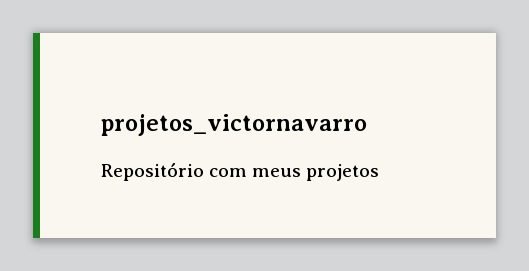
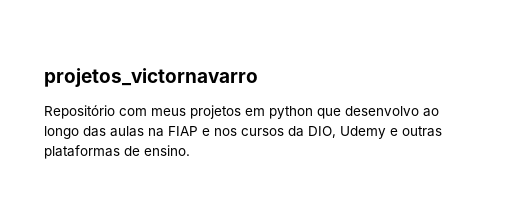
- Repositório com meus projetos
+ Repositório com meus projetos em python que desenvolvo ao longo das aulas na FIAP e nos cursos da DIO, Udemy e outras plataformas de ensino.

